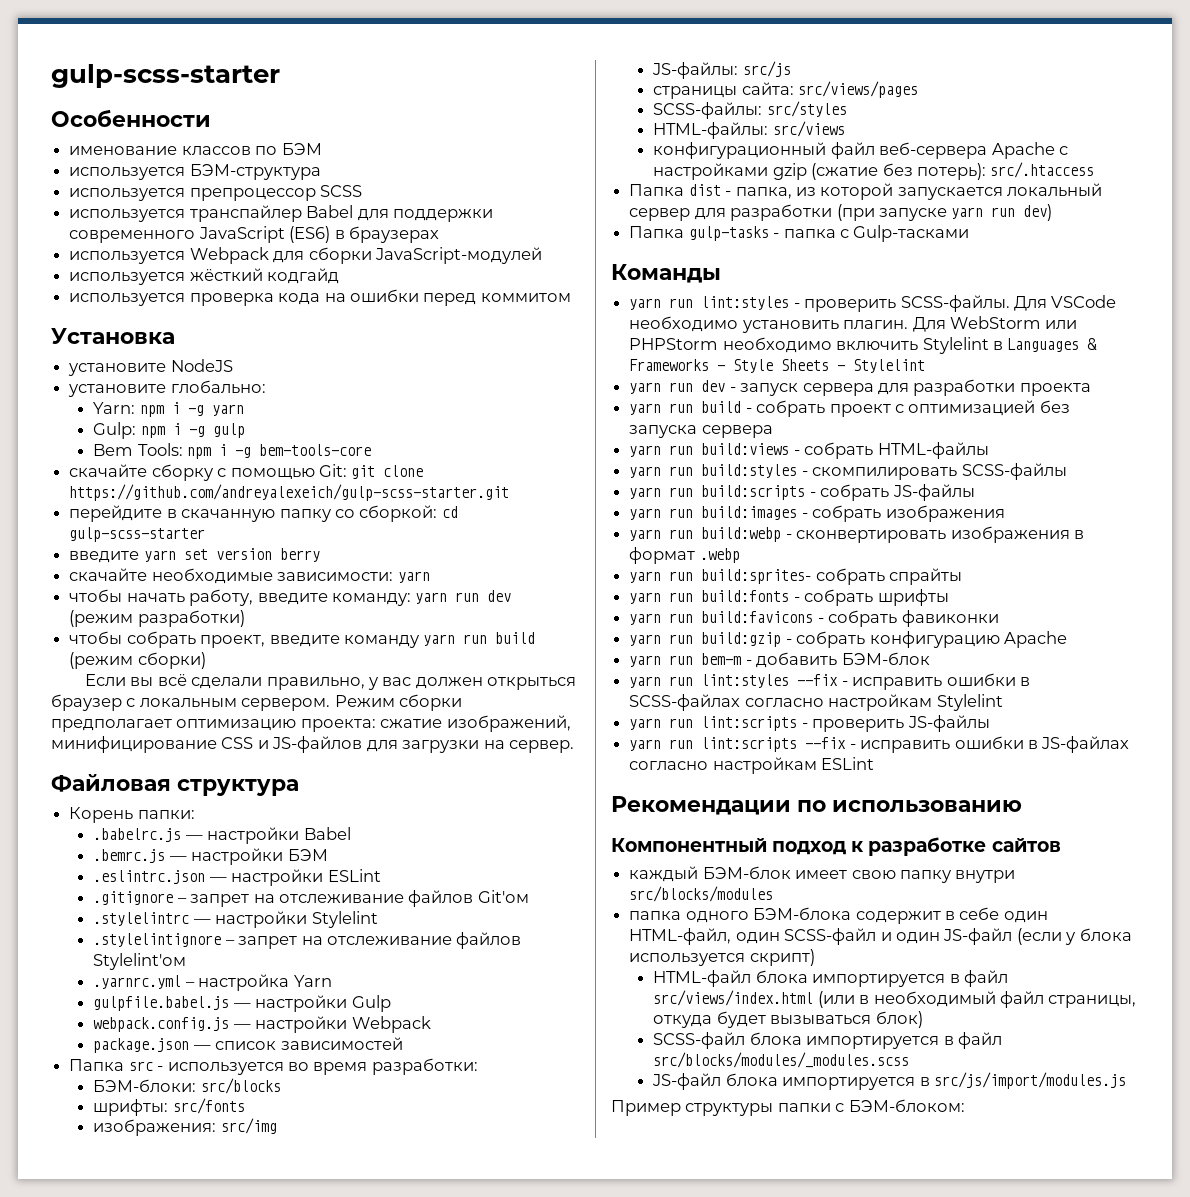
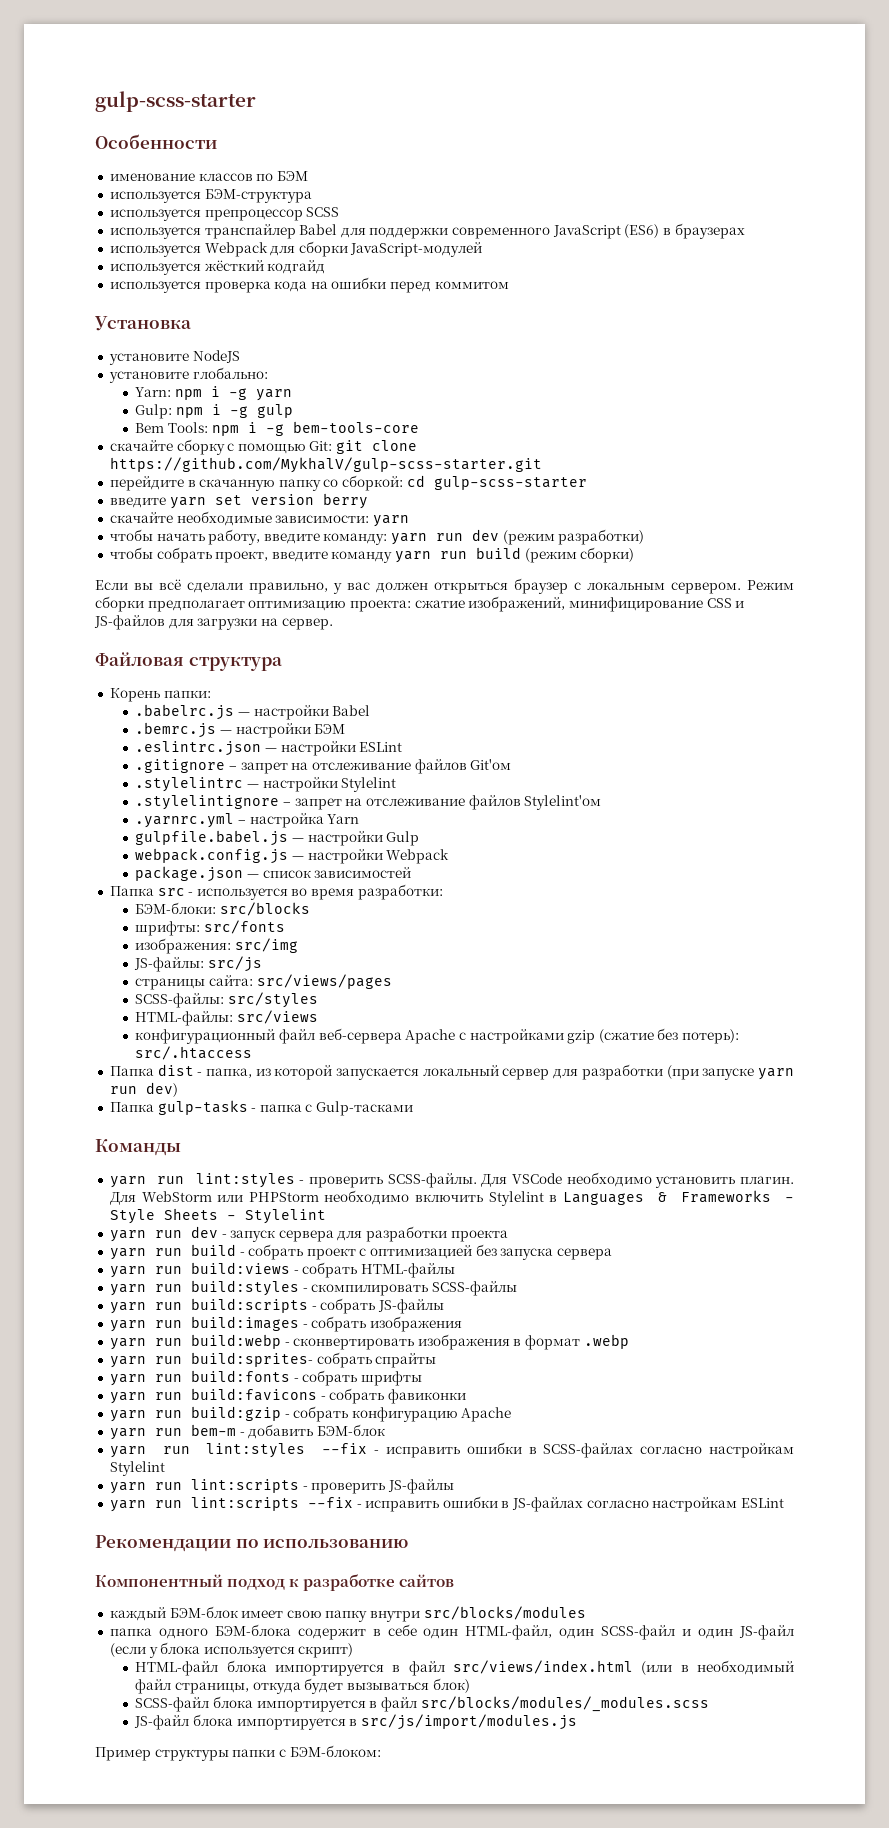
- скачайте сборку с помощью Git: git clone https://github.com/andreyalexeich/gulp-scss-starter.git
+ скачайте сборку с помощью Git: git clone https://github.com/MykhalV/gulp-scss-starter.git

